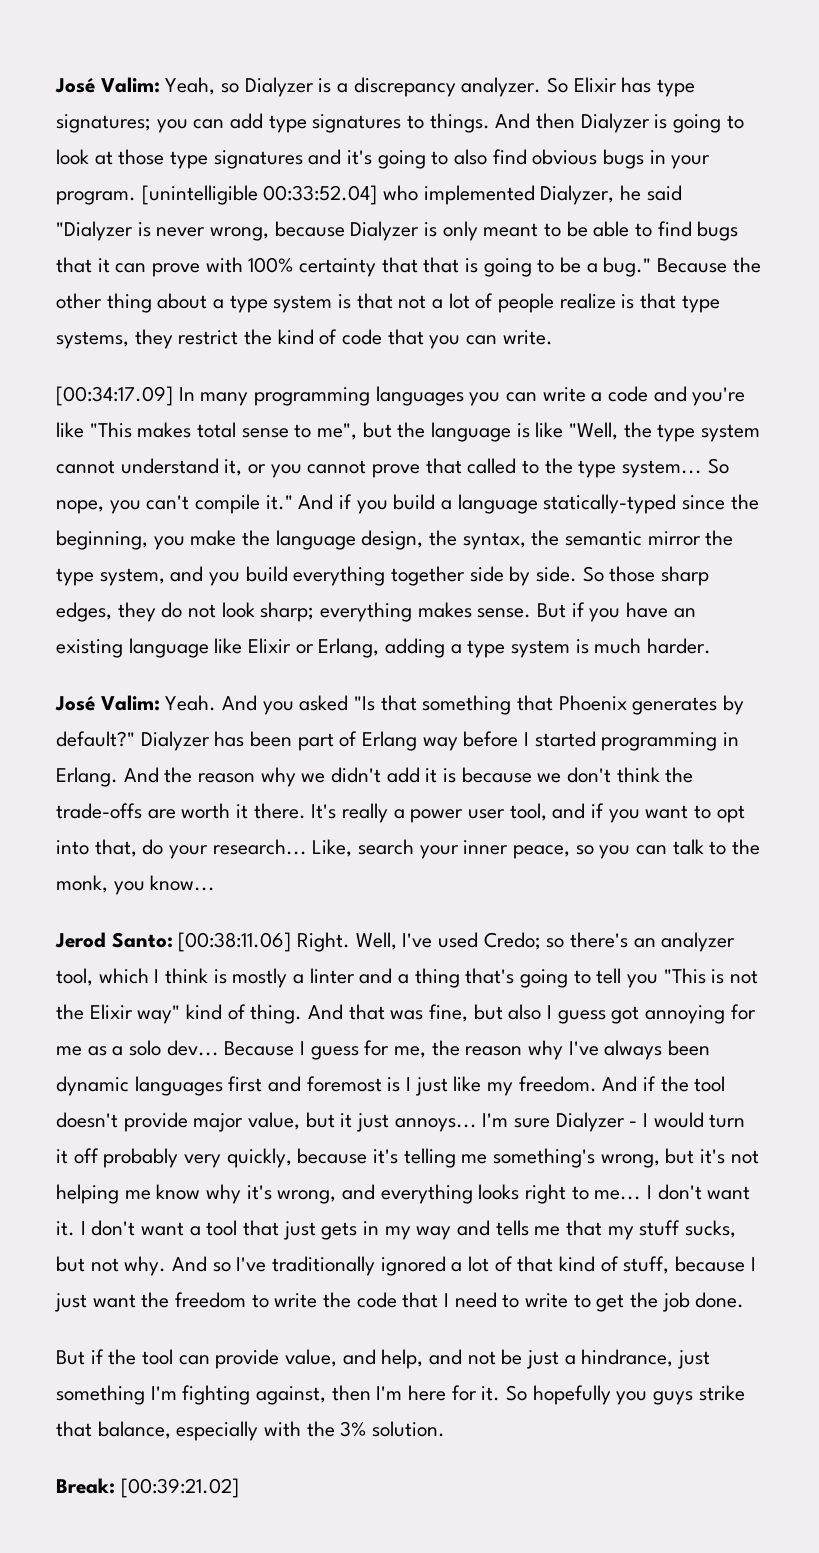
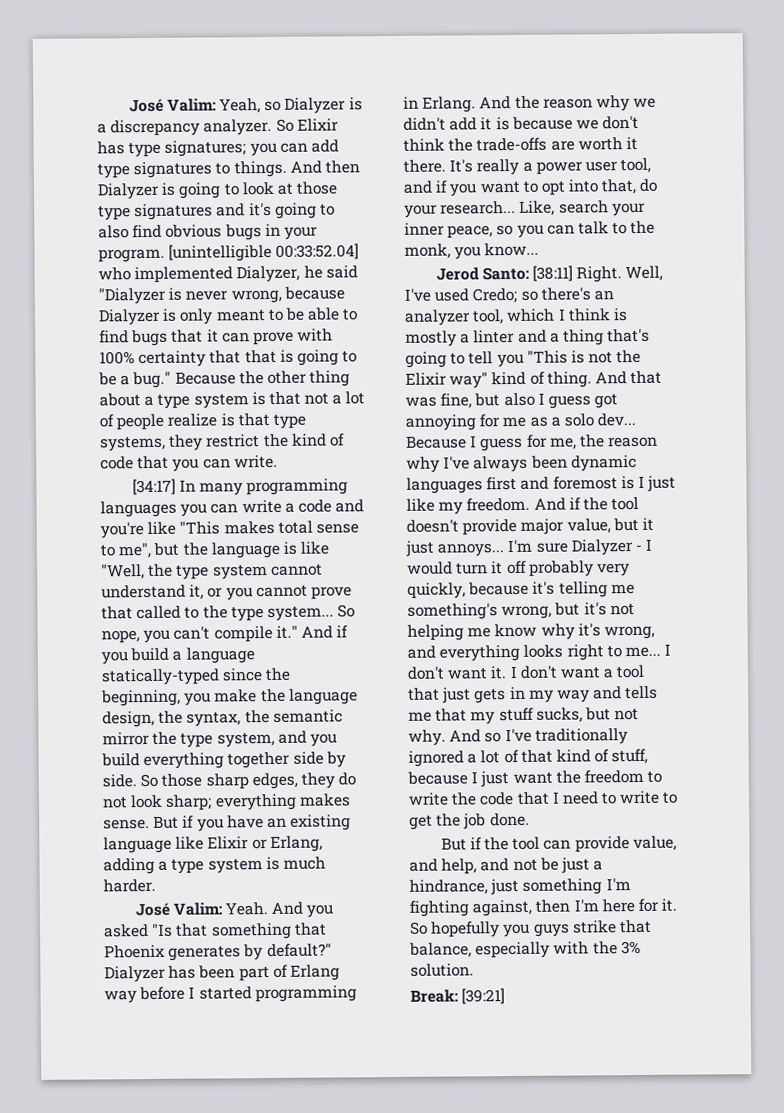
- [00:34:17.09] In many programming languages you can write a code and you're like "This makes total sense to me", but the language is like "Well, the type system cannot understand it, or you cannot prove that called to the type system...
+ [34:17] In many programming languages you can write a code and you're like "This makes total sense to me", but the language is like "Well, the type system cannot understand it, or you cannot prove that called to the type system...
- Jerod Santo: [00:38:11.06] Right.
+ Jerod Santo: [38:11] Right.
- Break: [00:39:21.02]
+ Break: [39:21]

